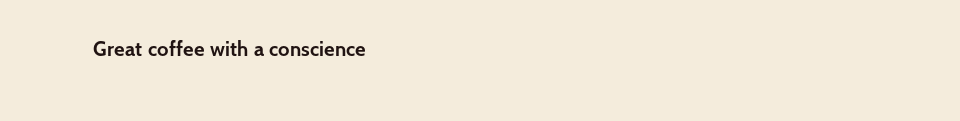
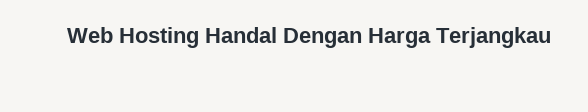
- Great coffee with a conscience
+ Web Hosting Handal Dengan Harga Terjangkau

